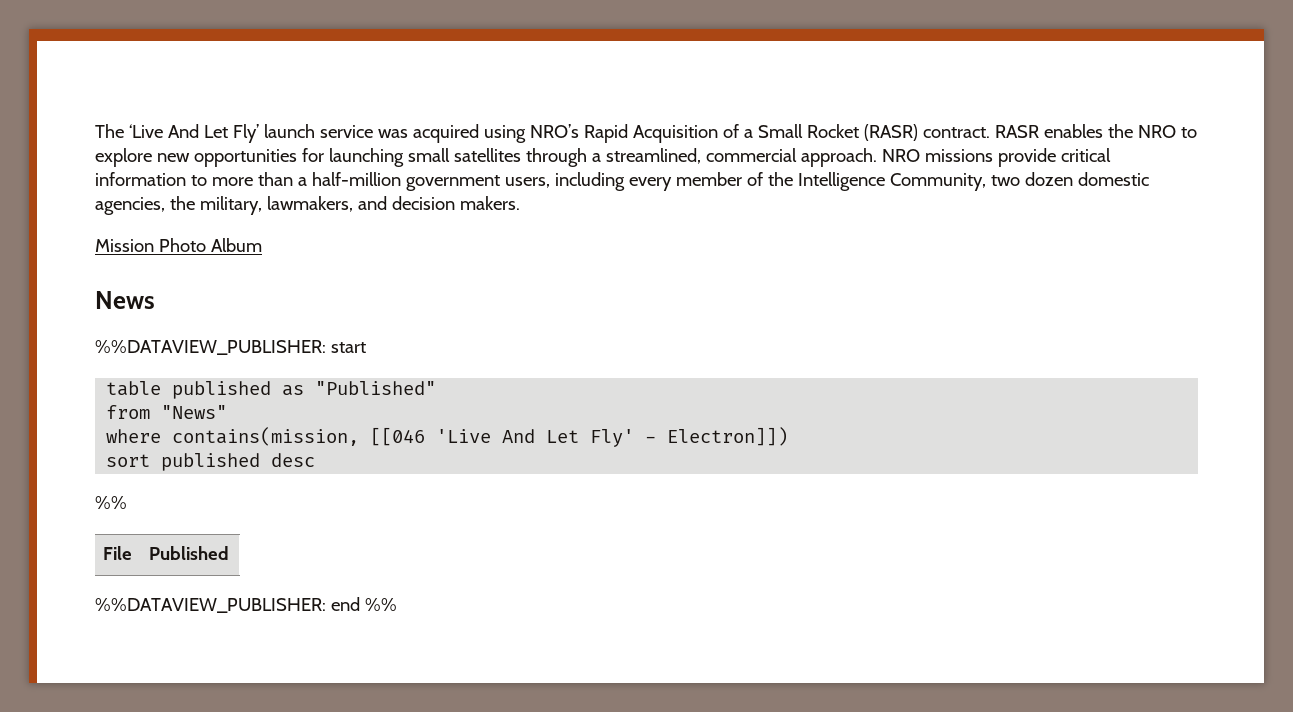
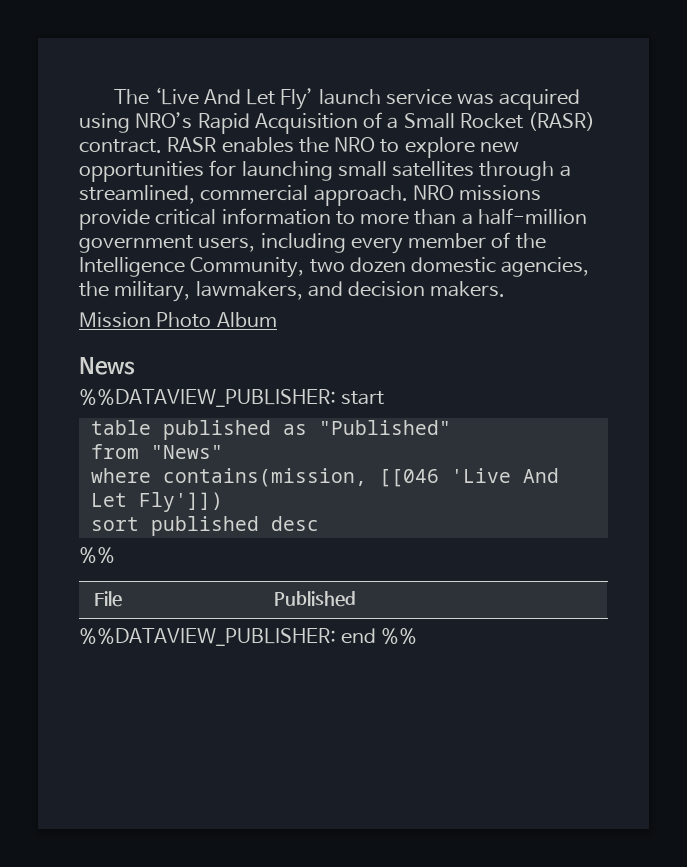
- where contains(mission, [[046 'Live And Let Fly' - Electron]])
+ where contains(mission, [[046 'Live And Let Fly']])

